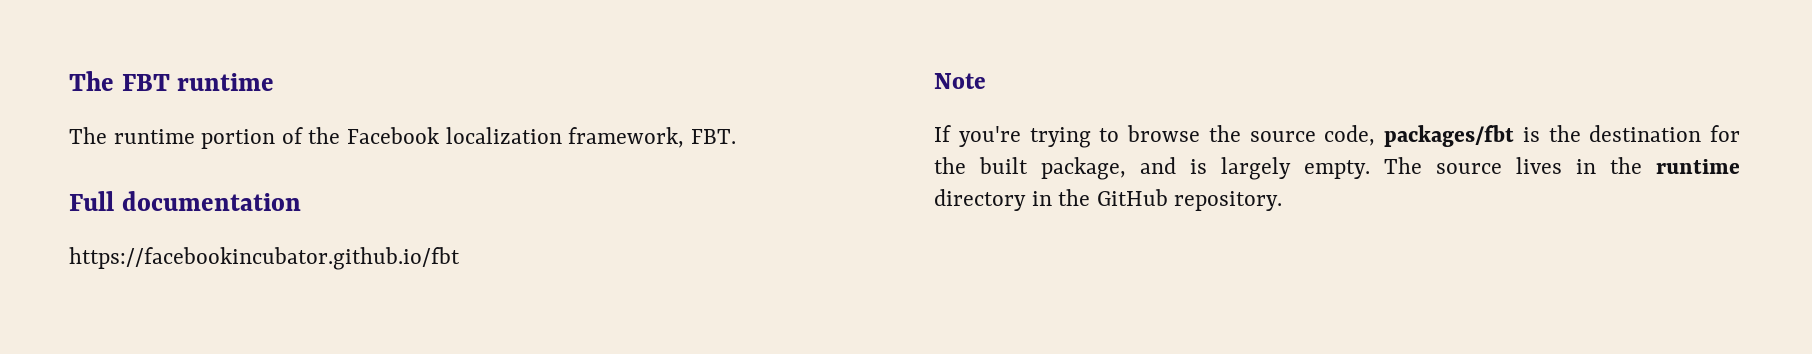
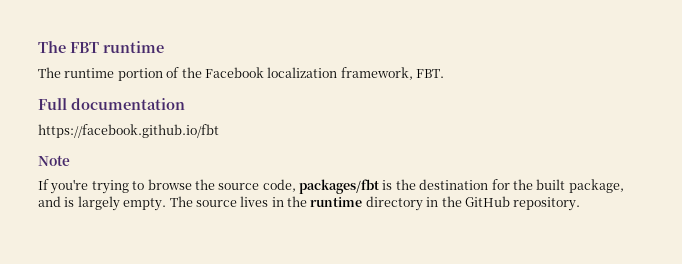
- https://facebookincubator.github.io/fbt
+ https://facebook.github.io/fbt

